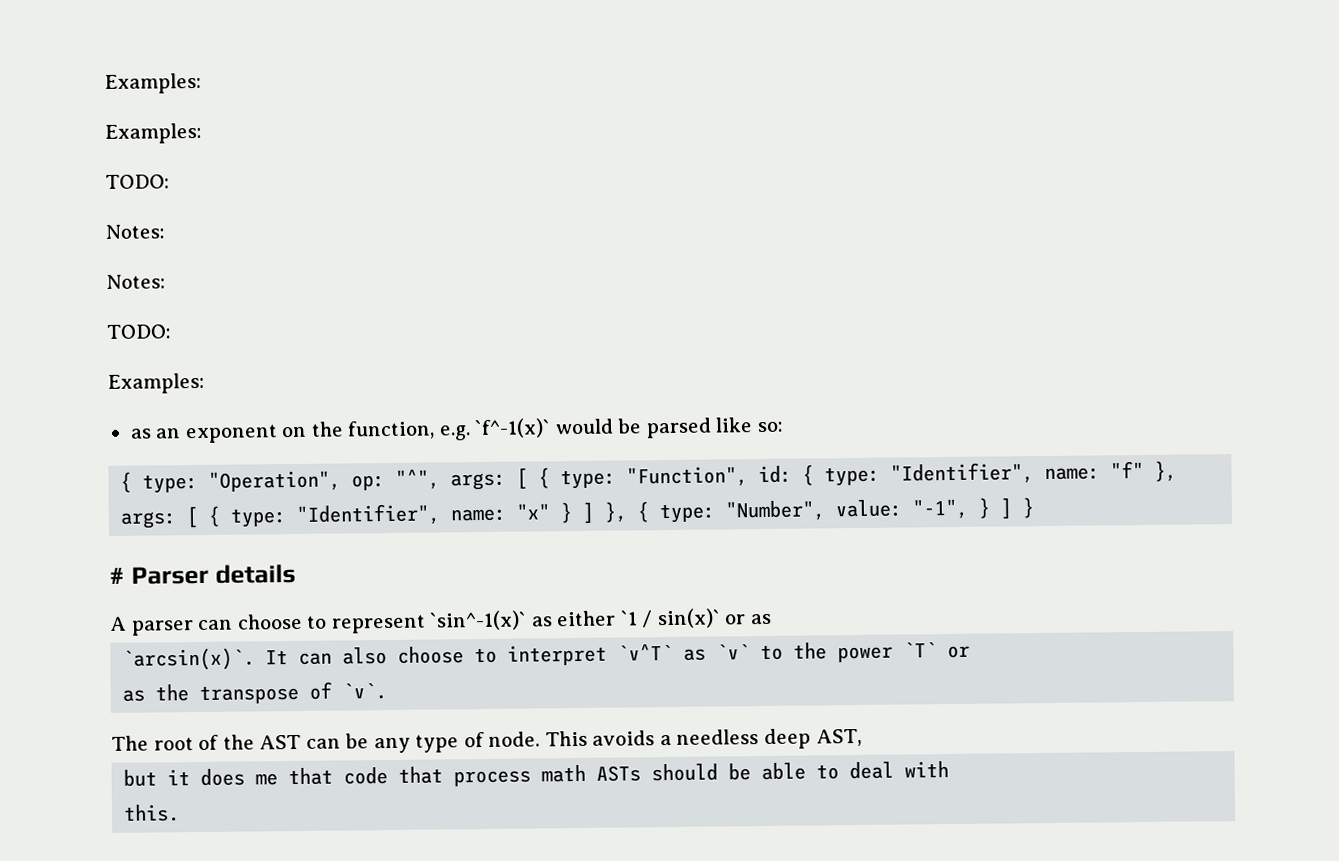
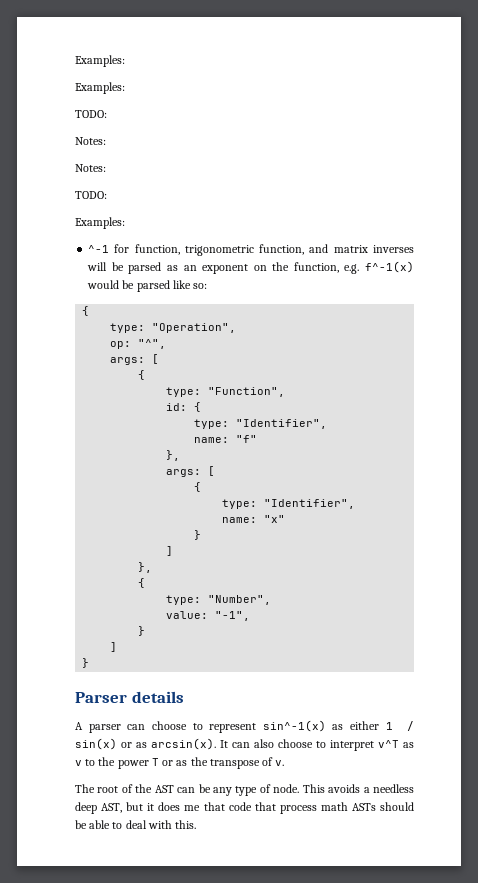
- as an exponent on the function, e.g. `f^-1(x)` would be parsed like so:
- { type: "Operation", op: "^", args: [ { type: "Function", id: { type: "Identifier", name: "f" }, args: [ { type: "Identifier", name: "x" } ] }, { type: "Number", value: "-1", } ] }
- # Parser details
+ ^-1 for function, trigonometric function, and matrix inverses will be parsed as an exponent on the function, e.g. f^-1(x) would be parsed like so:
+ {
+ type: "Operation",
+ op: "^",
+ args: [
+ {
+ type: "Function",
+ id: {
+ type: "Identifier",
+ name: "f"
+ },
+ args: [
+ {
+ type: "Identifier",
+ name: "x"
+ }
+ ]
+ },
+ {
+ type: "Number",
+ value: "-1",
+ }
+ ]
+ }
+ Parser details
- A parser can choose to represent `sin^-1(x)` as either `1 / sin(x)` or as
- `arcsin(x)`.
+ A parser can choose to represent sin^-1(x) as either 1 / sin(x) or as arcsin(x).
- It can also choose to interpret `v^T` as `v` to the power `T` or
- as the transpose of `v`.
+ It can also choose to interpret v^T as v to the power T or as the transpose of v.
- This avoids a needless deep AST,
- but it does me that code that process math ASTs should be able to deal with
- this.
+ This avoids a needless deep AST, but it does me that code that process math ASTs should be able to deal with this.

